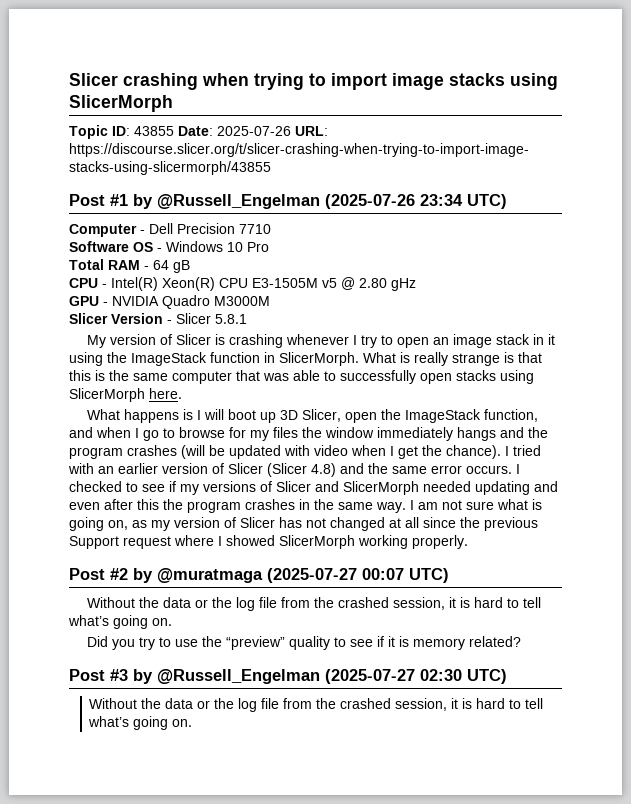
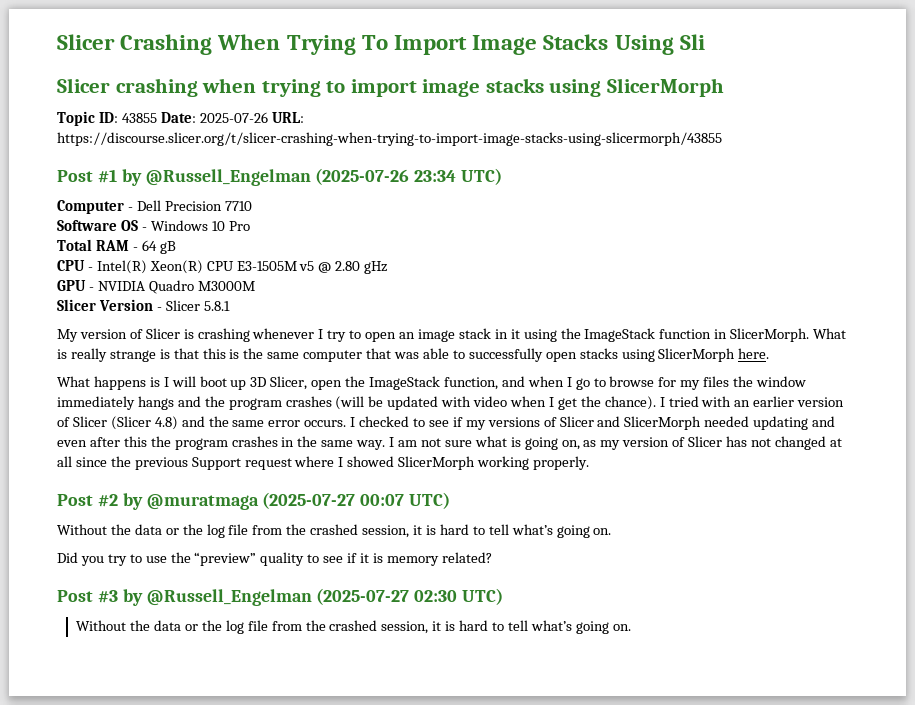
+ Slicer Crashing When Trying To Import Image Stacks Using Sli

